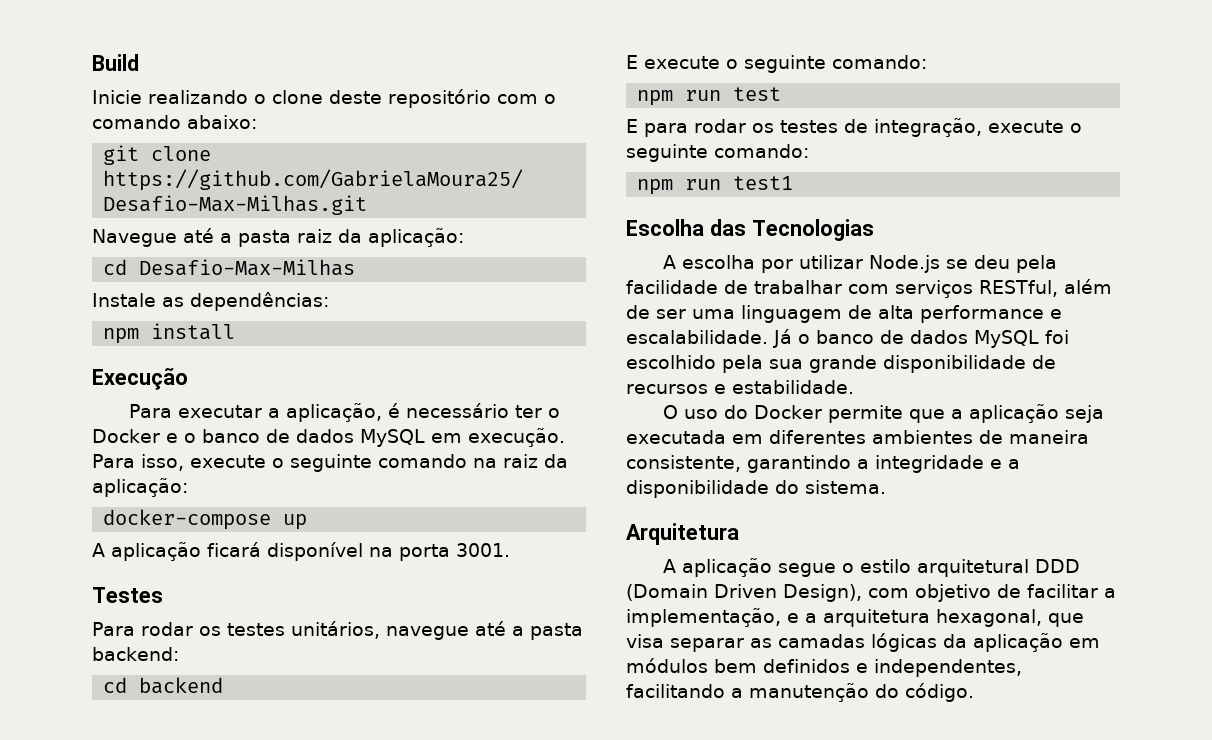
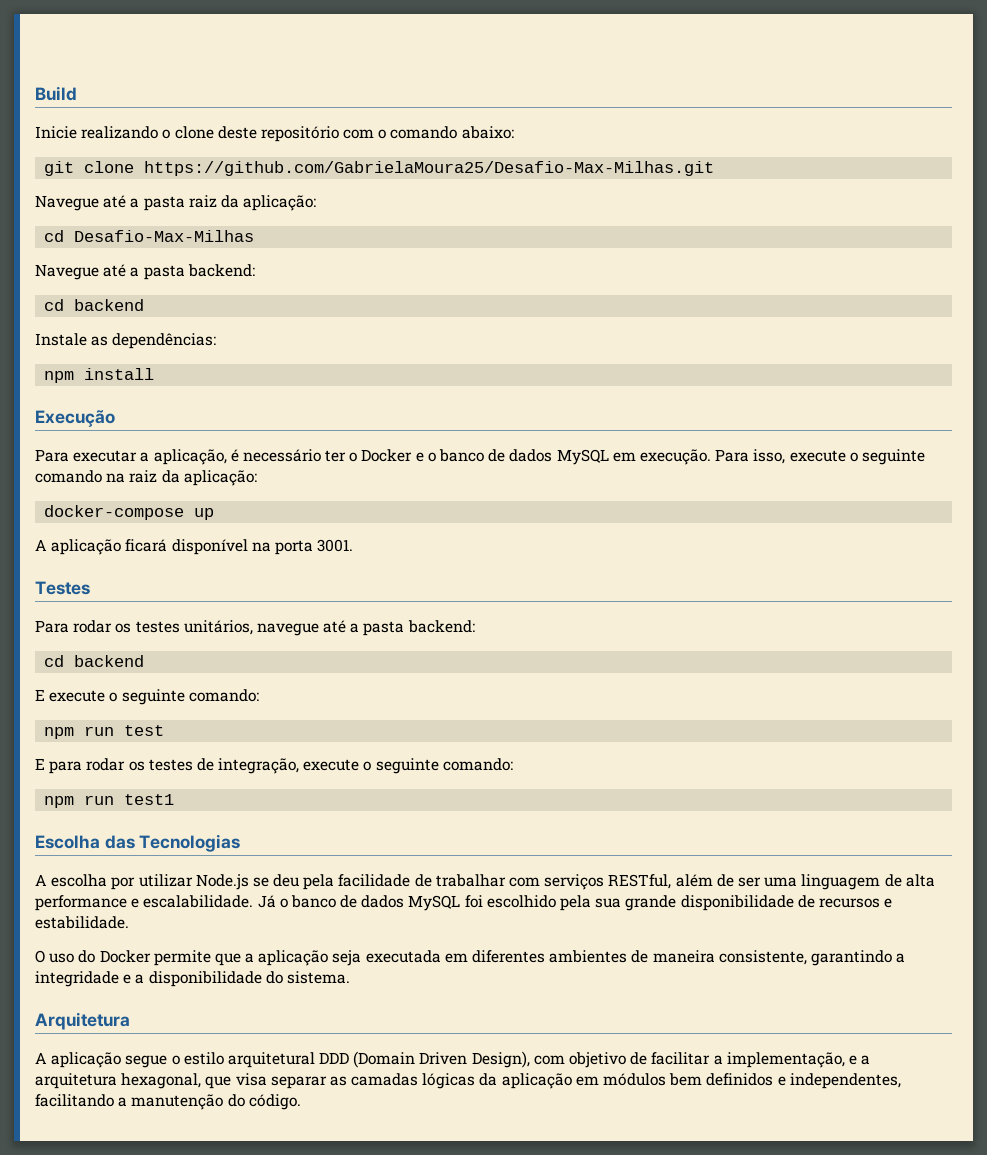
+ Navegue até a pasta backend:
+ cd backend

